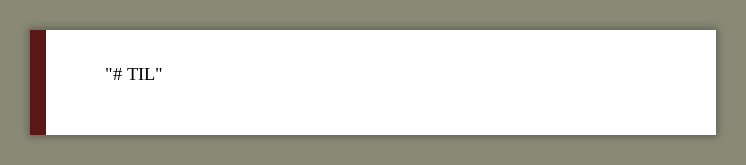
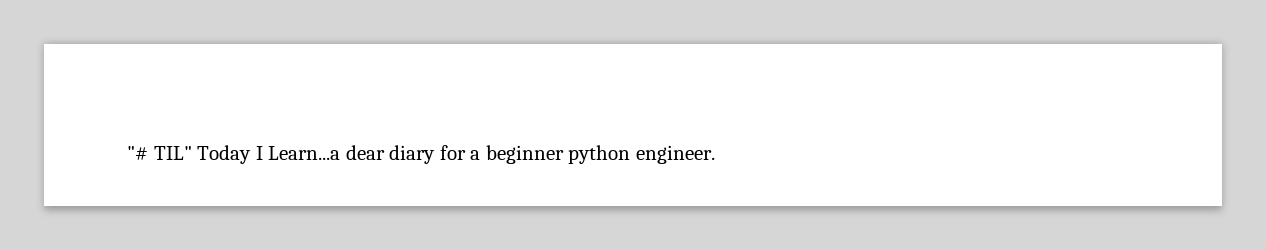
- "# TIL"
+ "# TIL" Today I Learn...a dear diary for a beginner python engineer.

